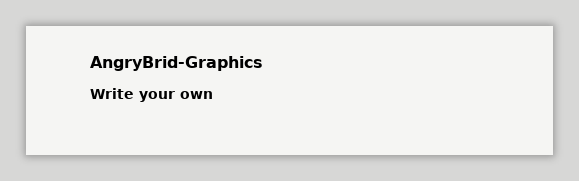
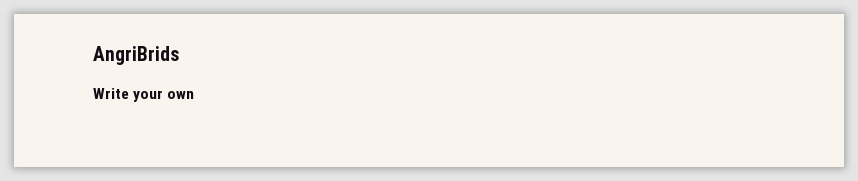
- AngryBrid-Graphics
+ AngriBrids

